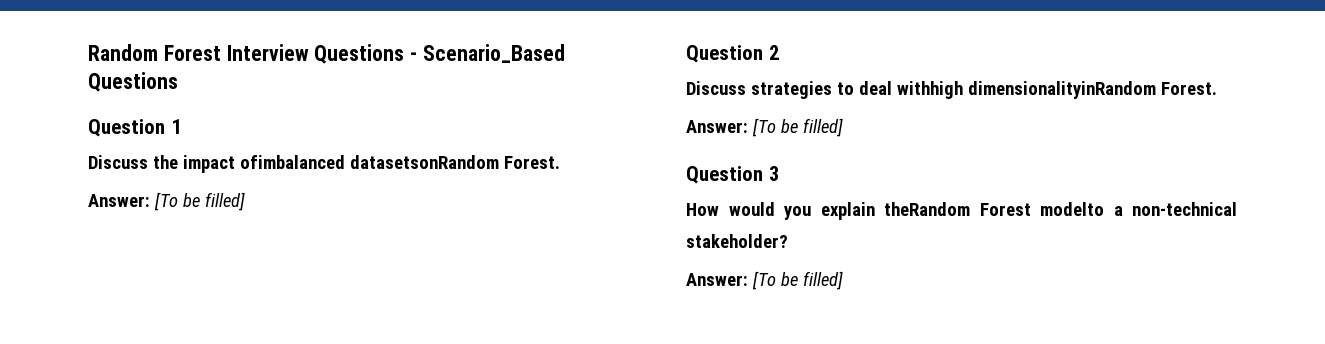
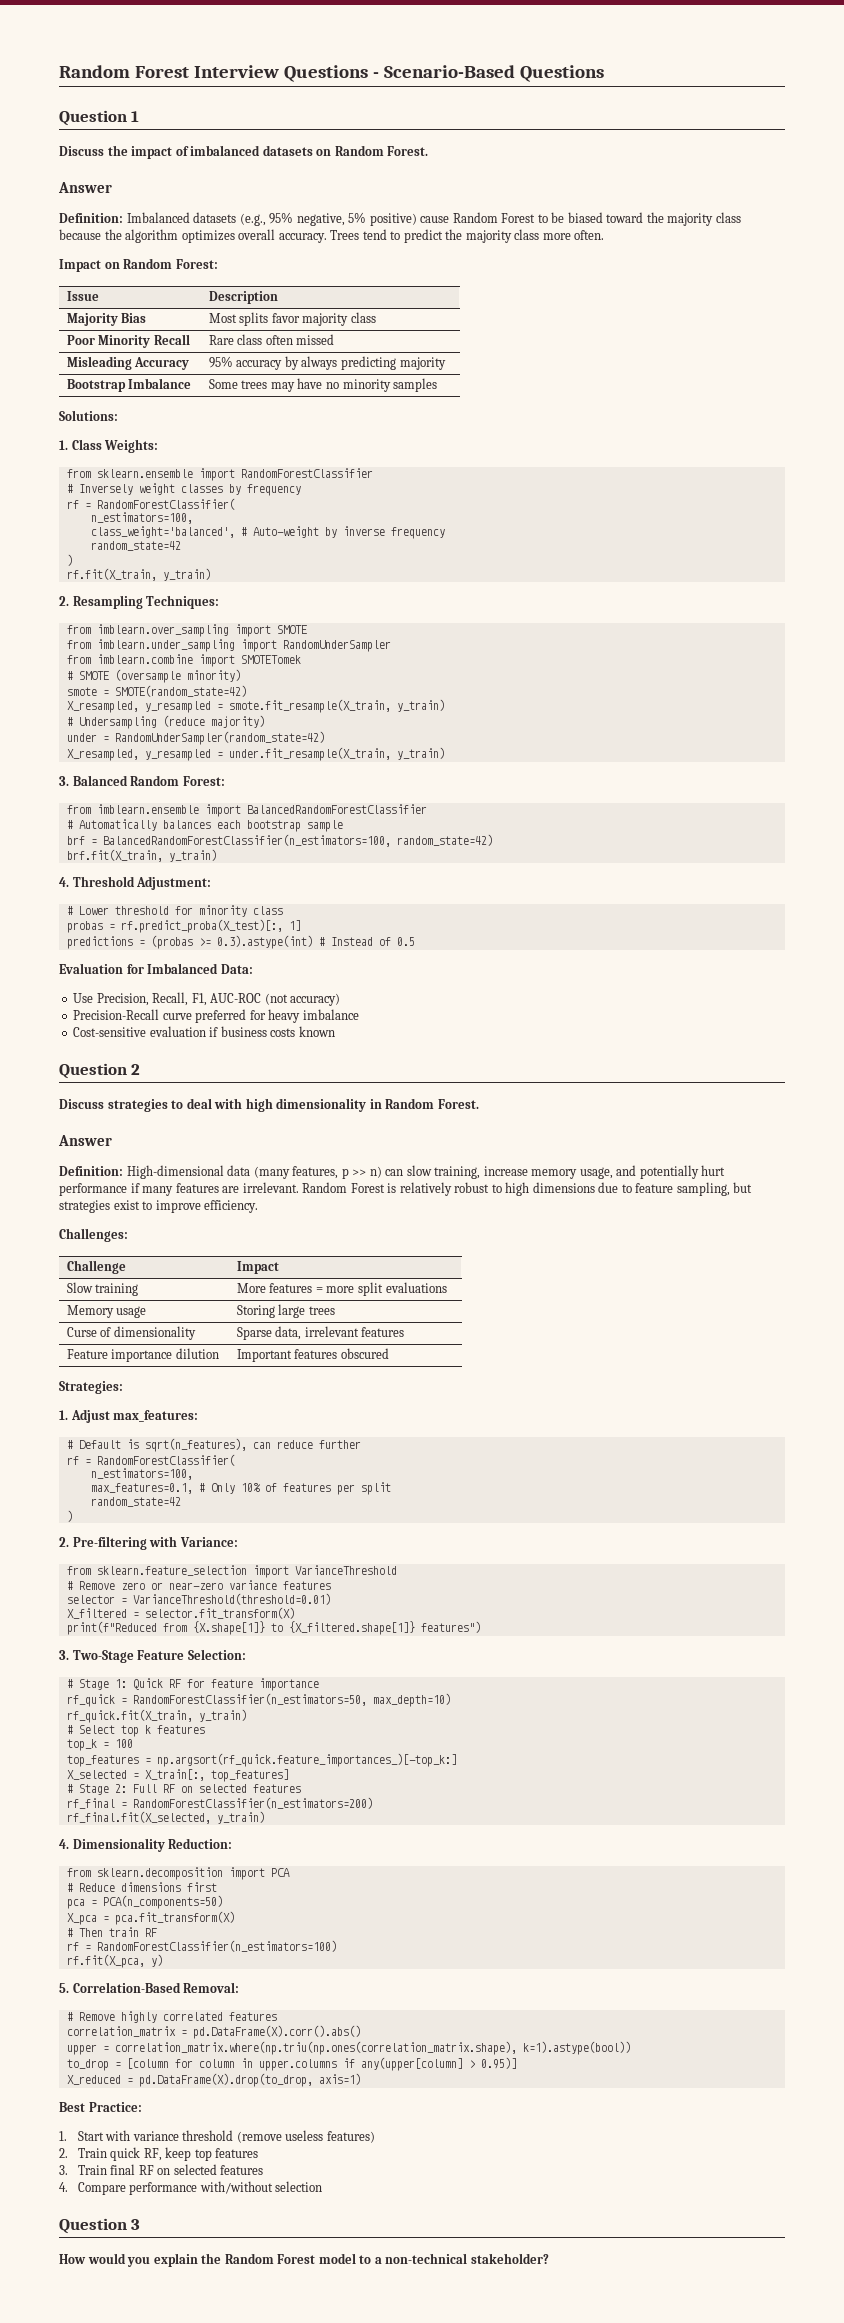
- Random Forest Interview Questions - Scenario_Based Questions
+ Random Forest Interview Questions - Scenario-Based Questions
- Discuss the impact ofimbalanced datasetsonRandom Forest.
- Answer: [To be filled]
+ Discuss the impact of imbalanced datasets on Random Forest.
+ Answer
+ Definition: Imbalanced datasets (e.g., 95% negative, 5% positive) cause Random Forest to be biased toward the majority class because the algorithm optimizes overall accuracy. Trees tend to predict the majority class more often.
+ Impact on Random Forest:
+ Issue | Description
+ Majority Bias | Most splits favor majority class
+ Poor Minority Recall | Rare class often missed
+ Misleading Accuracy | 95% accuracy by always predicting majority
+ Bootstrap Imbalance | Some trees may have no minority samples
+ Solutions:
+ 1. Class Weights:
+ from sklearn.ensemble import RandomForestClassifier
+ # Inversely weight classes by frequency
+ rf = RandomForestClassifier(
+ n_estimators=100,
+ class_weight='balanced', # Auto-weight by inverse frequency
+ random_state=42
+ )
+ rf.fit(X_train, y_train)
+ 2. Resampling Techniques:
+ from imblearn.over_sampling import SMOTE
+ from imblearn.under_sampling import RandomUnderSampler
+ from imblearn.combine import SMOTETomek
+ # SMOTE (oversample minority)
+ smote = SMOTE(random_state=42)
+ X_resampled, y_resampled = smote.fit_resample(X_train, y_train)
+ # Undersampling (reduce majority)
+ under = RandomUnderSampler(random_state=42)
+ X_resampled, y_resampled = under.fit_resample(X_train, y_train)
+ 3. Balanced Random Forest:
+ from imblearn.ensemble import BalancedRandomForestClassifier
+ # Automatically balances each bootstrap sample
+ brf = BalancedRandomForestClassifier(n_estimators=100, random_state=42)
+ brf.fit(X_train, y_train)
+ 4. Threshold Adjustment:
+ # Lower threshold for minority class
+ probas = rf.predict_proba(X_test)[:, 1]
+ predictions = (probas >= 0.3).astype(int) # Instead of 0.5
+ Evaluation for Imbalanced Data:
+ Use Precision, Recall, F1, AUC-ROC (not accuracy)
+ Precision-Recall curve preferred for heavy imbalance
+ Cost-sensitive evaluation if business costs known
- Discuss strategies to deal withhigh dimensionalityinRandom Forest.
- Answer: [To be filled]
+ Discuss strategies to deal with high dimensionality in Random Forest.
+ Answer
+ Definition: High-dimensional data (many features, p >> n) can slow training, increase memory usage, and potentially hurt performance if many features are irrelevant. Random Forest is relatively robust to high dimensions due to feature sampling, but strategies exist to improve efficiency.
+ Challenges:
+ Challenge | Impact
+ Slow training | More features = more split evaluations
+ Memory usage | Storing large trees
+ Curse of dimensionality | Sparse data, irrelevant features
+ Feature importance dilution | Important features obscured
+ Strategies:
+ 1. Adjust max_features:
+ # Default is sqrt(n_features), can reduce further
+ rf = RandomForestClassifier(
+ n_estimators=100,
+ max_features=0.1, # Only 10% of features per split
+ random_state=42
+ )
+ 2. Pre-filtering with Variance:
+ from sklearn.feature_selection import VarianceThreshold
+ # Remove zero or near-zero variance features
+ selector = VarianceThreshold(threshold=0.01)
+ X_filtered = selector.fit_transform(X)
+ print(f"Reduced from {X.shape[1]} to {X_filtered.shape[1]} features")
+ 3. Two-Stage Feature Selection:
+ # Stage 1: Quick RF for feature importance
+ rf_quick = RandomForestClassifier(n_estimators=50, max_depth=10)
+ rf_quick.fit(X_train, y_train)
+ # Select top k features
+ top_k = 100
+ top_features = np.argsort(rf_quick.feature_importances_)[-top_k:]
+ X_selected = X_train[:, top_features]
+ # Stage 2: Full RF on selected features
+ rf_final = RandomForestClassifier(n_estimators=200)
+ rf_final.fit(X_selected, y_train)
+ 4. Dimensionality Reduction:
+ from sklearn.decomposition import PCA
+ # Reduce dimensions first
+ pca = PCA(n_components=50)
+ X_pca = pca.fit_transform(X)
+ # Then train RF
+ rf = RandomForestClassifier(n_estimators=100)
+ rf.fit(X_pca, y)
+ 5. Correlation-Based Removal:
+ # Remove highly correlated features
+ correlation_matrix = pd.DataFrame(X).corr().abs()
+ upper = correlation_matrix.where(np.triu(np.ones(correlation_matrix.shape), k=1).astype(bool))
+ to_drop = [column for column in upper.columns if any(upper[column] > 0.95)]
+ X_reduced = pd.DataFrame(X).drop(to_drop, axis=1)
+ Best Practice:
+ 1. Start with variance threshold (remove useless features)
+ 2. Train quick RF, keep top features
+ 3. Train final RF on selected features
+ 4. Compare performance with/without selection
- How would you explain theRandom Forest modelto a non-technical stakeholder?
- Answer: [To be filled]
+ How would you explain the Random Forest model to a non-technical stakeholder?

